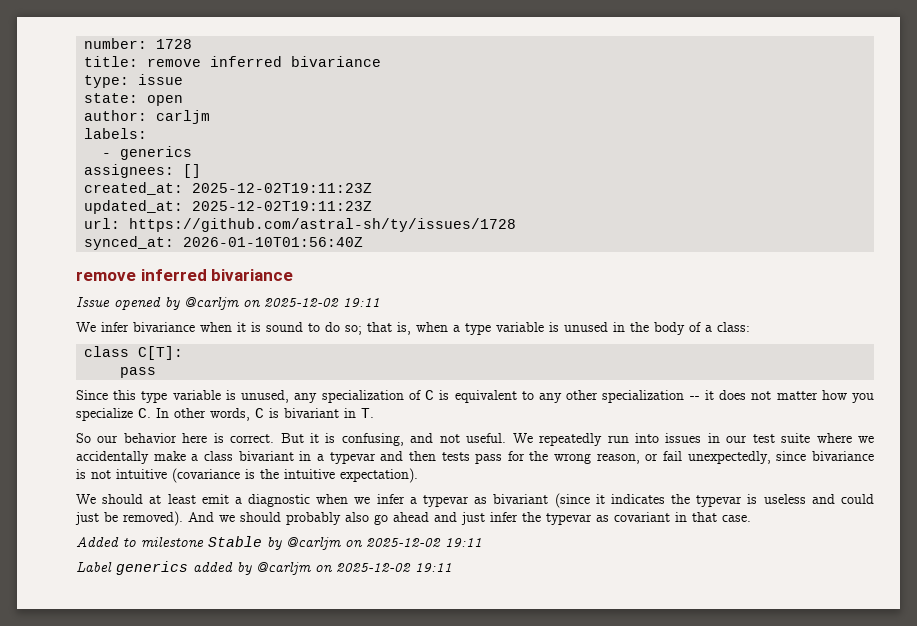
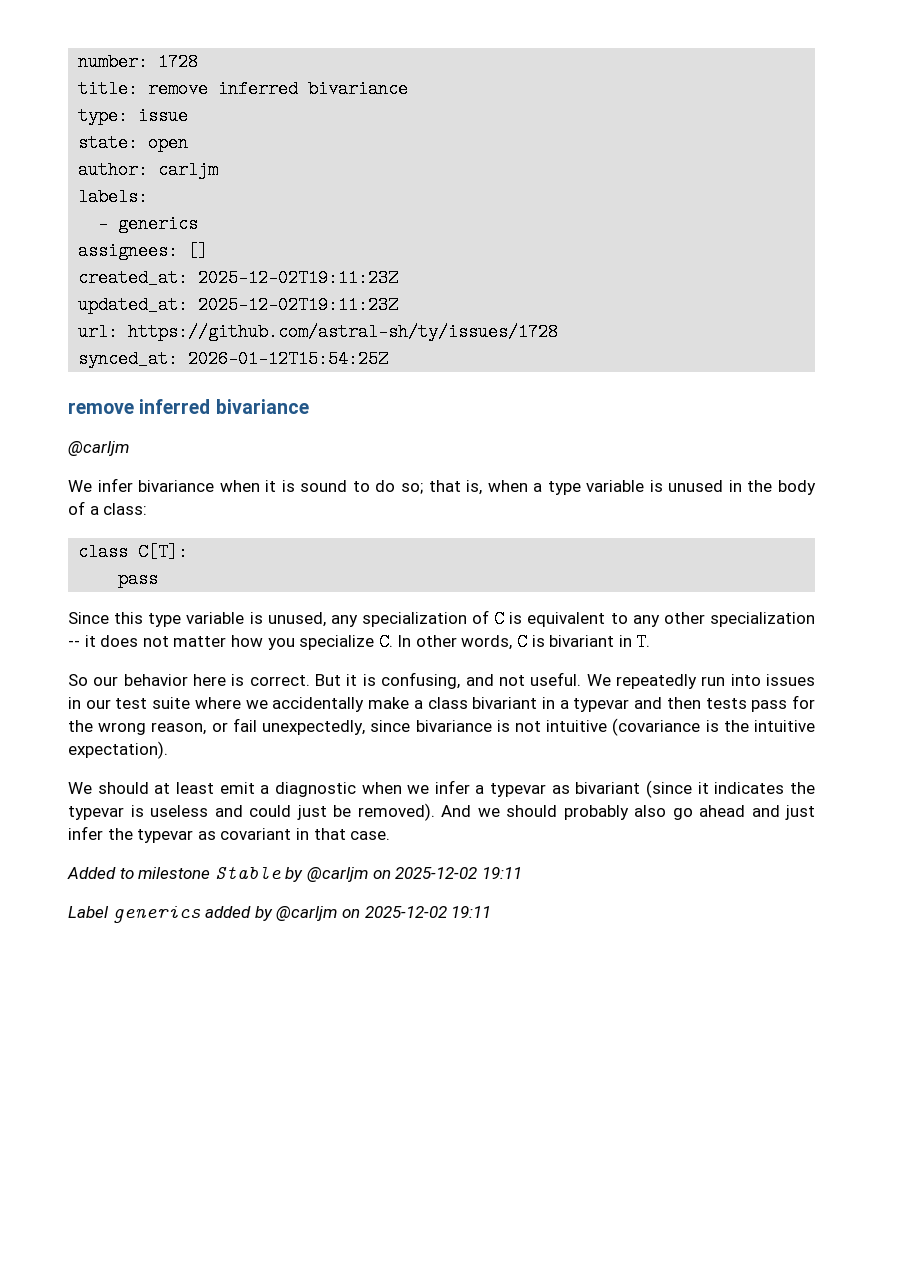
- synced_at: 2026-01-10T01:56:40Z
+ synced_at: 2026-01-12T15:54:25Z
  remove inferred bivariance
- Issue opened by @carljm on 2025-12-02 19:11
+ @carljm

